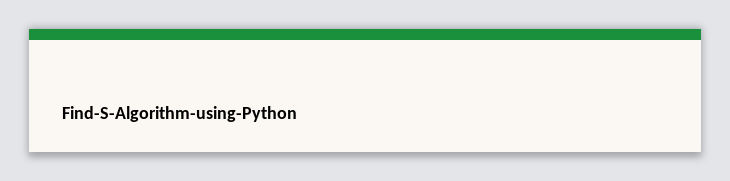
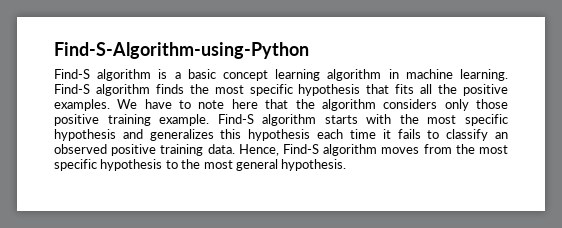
+ Find-S algorithm is a basic concept learning algorithm in machine learning. Find-S algorithm finds the most specific hypothesis that fits all the positive examples. We have to note here that the algorithm considers only those positive training example. Find-S algorithm starts with the most specific hypothesis and generalizes this hypothesis each time it fails to classify an observed positive training data. Hence, Find-S algorithm moves from the most specific hypothesis to the most general hypothesis.

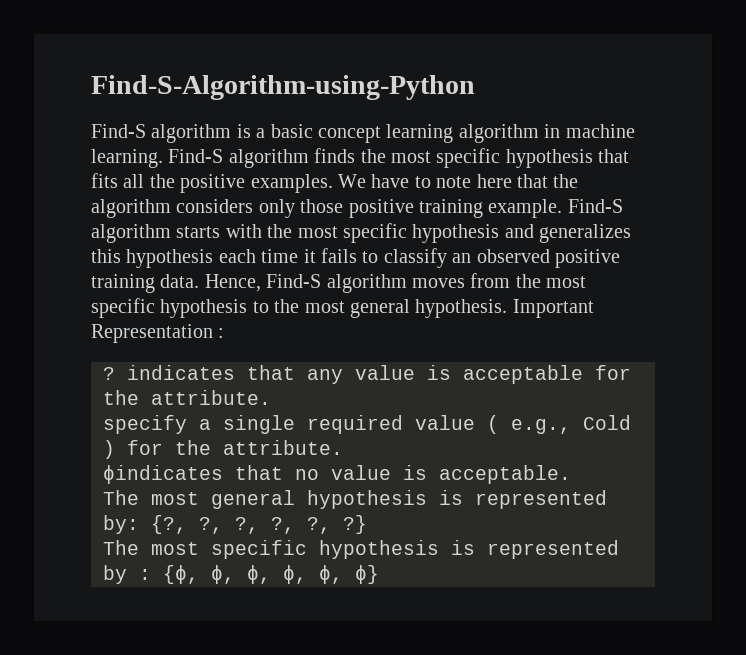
+ Important Representation :
+ ? indicates that any value is acceptable for the attribute.
+ specify a single required value ( e.g., Cold ) for the attribute.
+ ϕindicates that no value is acceptable.
+ The most general hypothesis is represented by: {?, ?, ?, ?, ?, ?}
+ The most specific hypothesis is represented by : {ϕ, ϕ, ϕ, ϕ, ϕ, ϕ}

